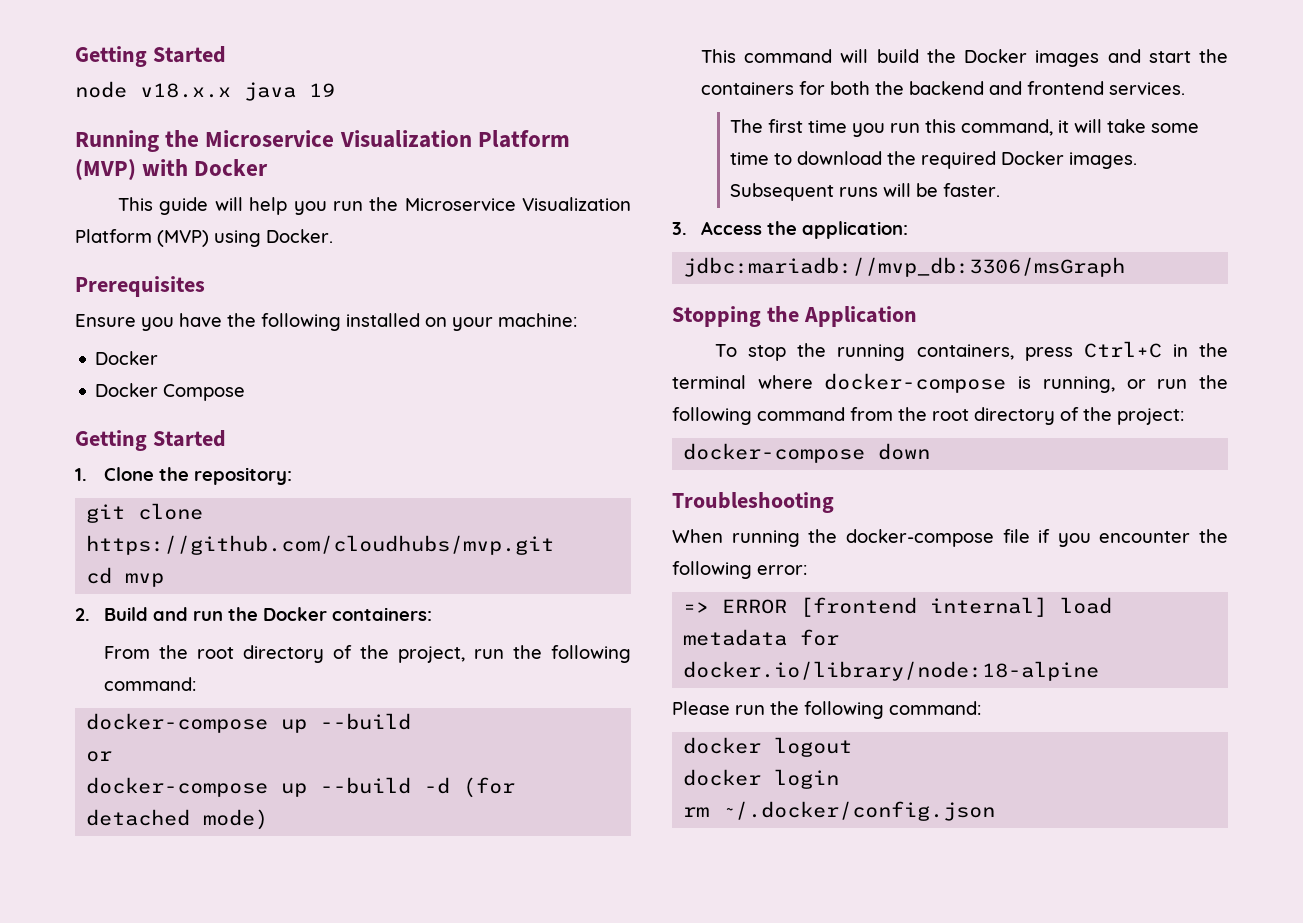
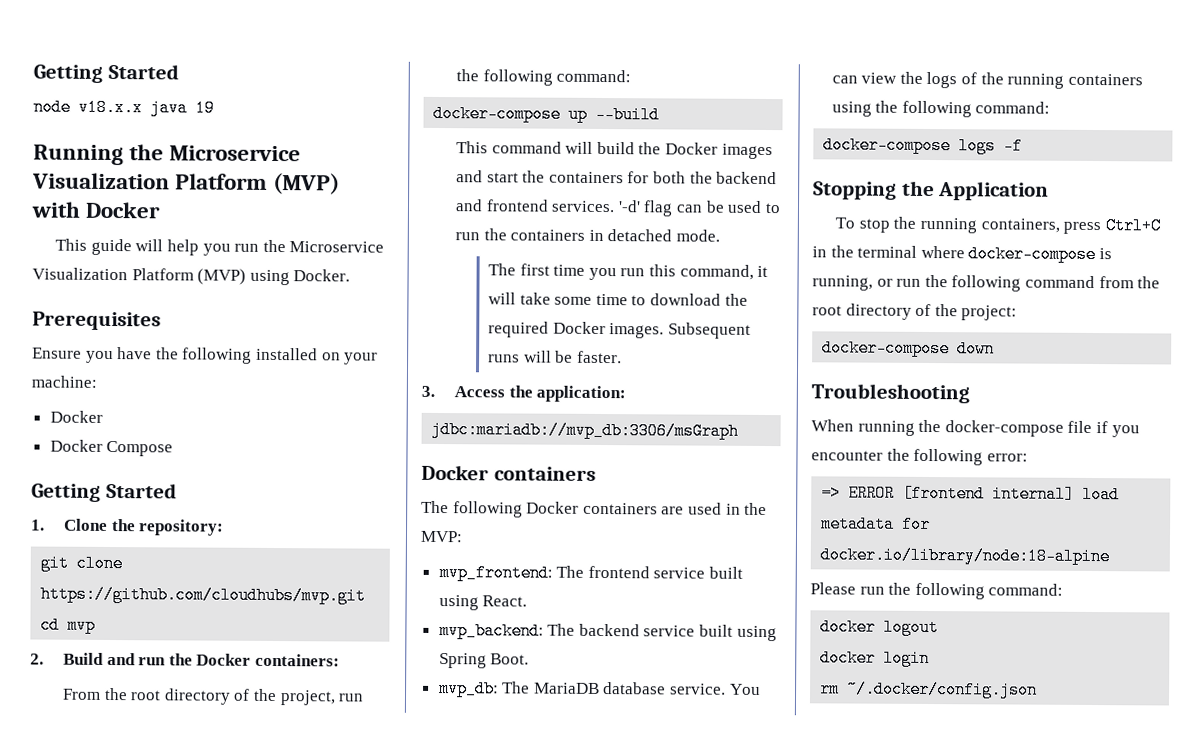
  From the root directory of the project, run the following command:
  docker-compose up --build
- or
- docker-compose up --build -d (for detached mode)
+ '-d' flag can be used to run the containers in detached mode.
  jdbc:mariadb://mvp_db:3306/msGraph
+ Docker containers
+ The following Docker containers are used in the MVP:
+ mvp_frontend: The frontend service built using React.
+ mvp_backend: The backend service built using Spring Boot.
+ mvp_db: The MariaDB database service. You can view the logs of the running containers using the following command:
+ docker-compose logs -f

